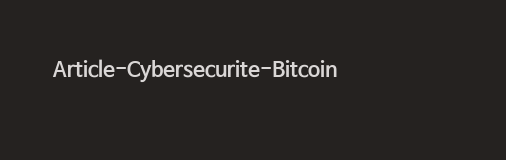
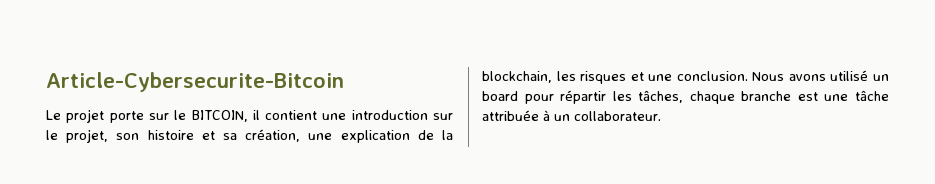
+ Le projet porte sur le BITCOIN, il contient une introduction sur le projet, son histoire et sa création, une explication de la blockchain, les risques et une conclusion. Nous avons utilisé un board pour répartir les tâches, chaque branche est une tâche attribuée à un collaborateur.

